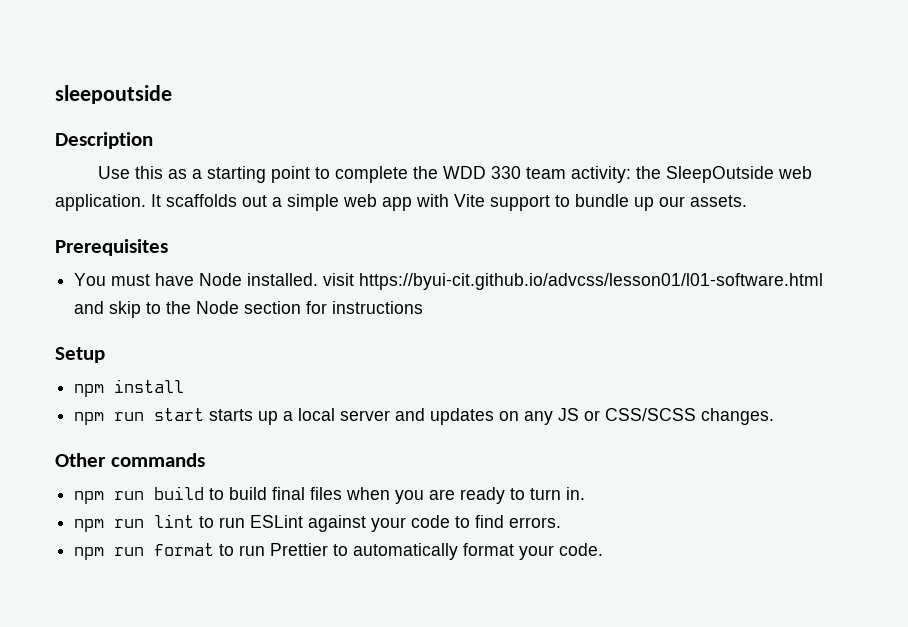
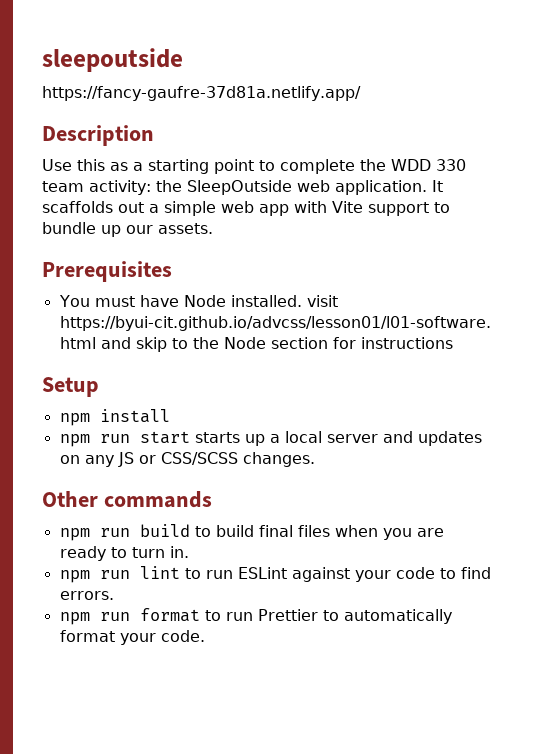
+ https://fancy-gaufre-37d81a.netlify.app/

